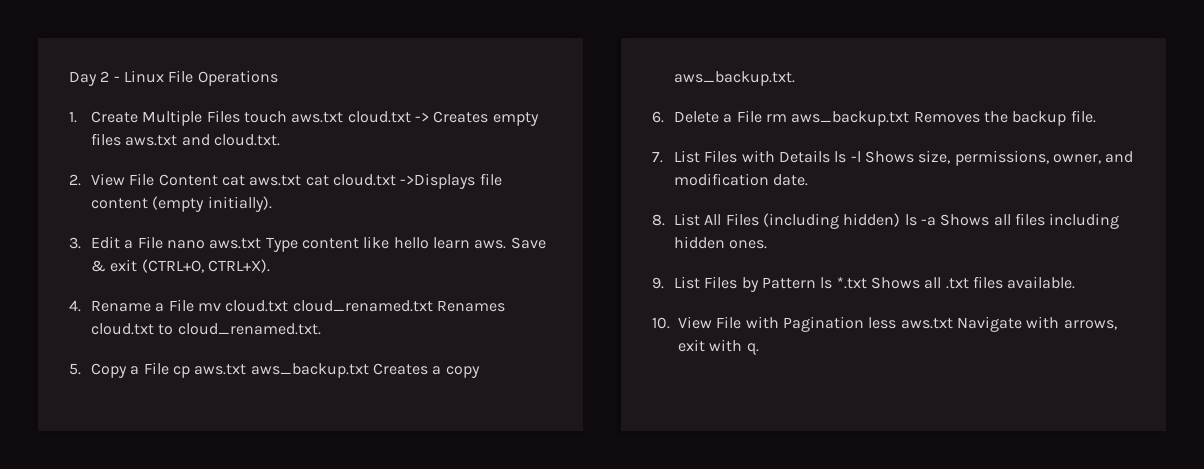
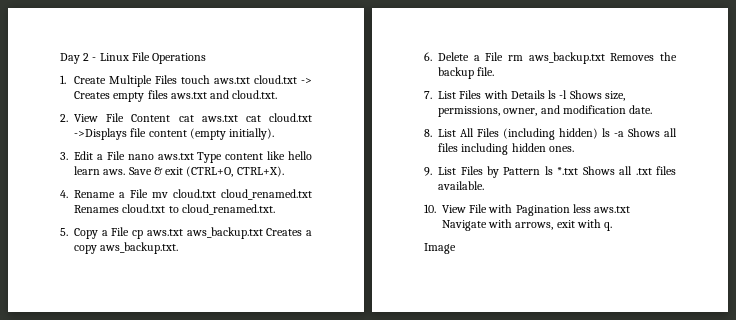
+ Image

